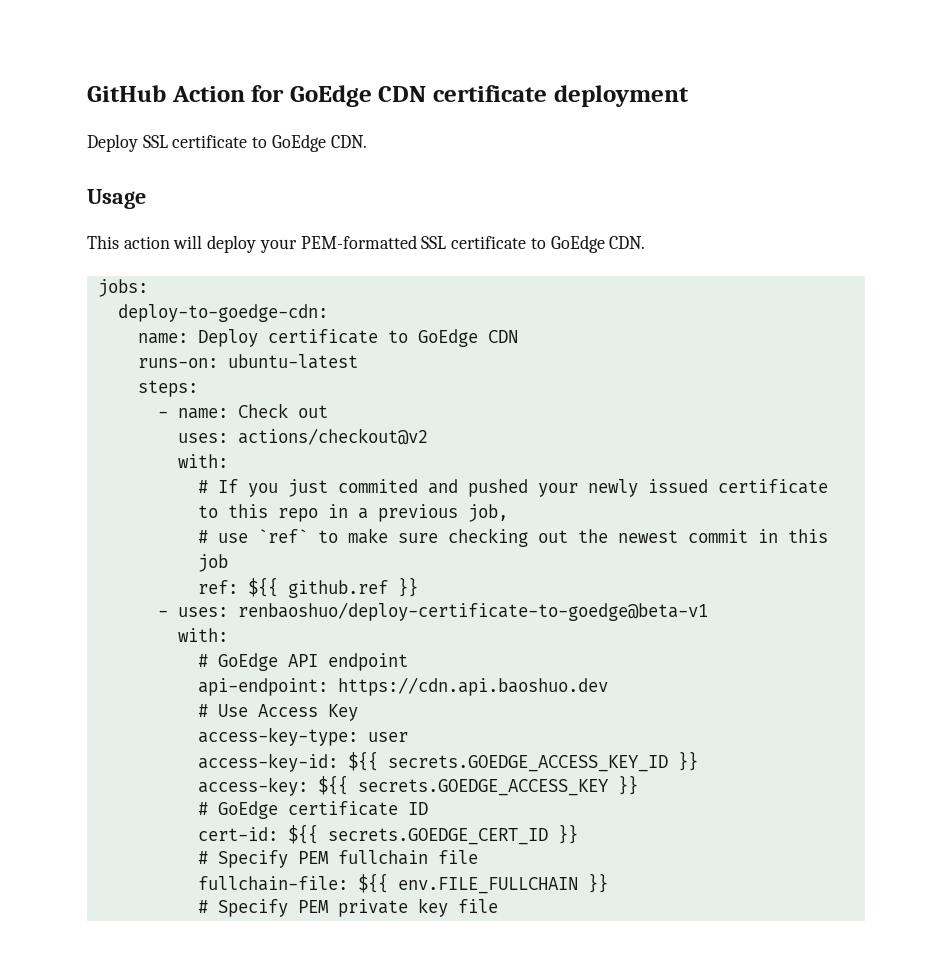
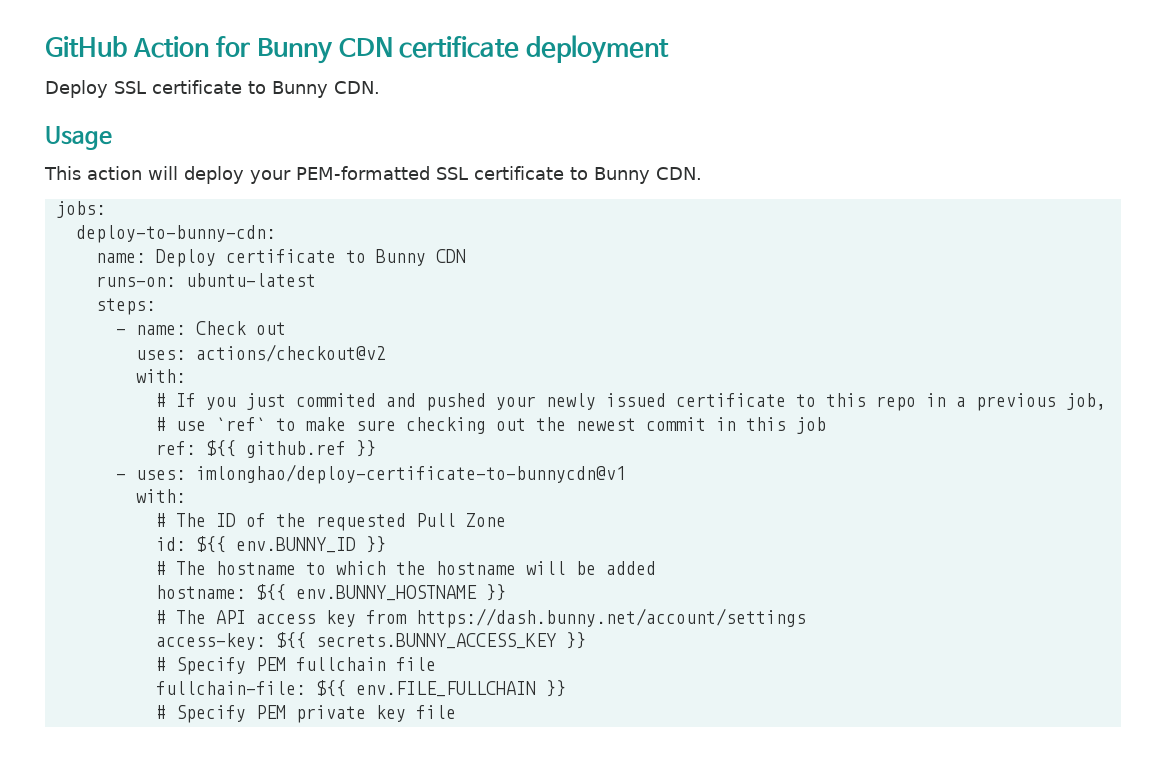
- GitHub Action for GoEdge CDN certificate deployment
+ GitHub Action for Bunny CDN certificate deployment
- Deploy SSL certificate to GoEdge CDN.
+ Deploy SSL certificate to Bunny CDN.
- This action will deploy your PEM-formatted SSL certificate to GoEdge CDN.
+ This action will deploy your PEM-formatted SSL certificate to Bunny CDN.
- deploy-to-goedge-cdn:
+ deploy-to-bunny-cdn:
- name: Deploy certificate to GoEdge CDN
+ name: Deploy certificate to Bunny CDN
- - uses: renbaoshuo/deploy-certificate-to-goedge@beta-v1
+ - uses: imlonghao/deploy-certificate-to-bunnycdn@v1
  with:
- # GoEdge API endpoint
- api-endpoint: https://cdn.api.baoshuo.dev
- # Use Access Key
- access-key-type: user
- access-key-id: ${{ secrets.GOEDGE_ACCESS_KEY_ID }}
- access-key: ${{ secrets.GOEDGE_ACCESS_KEY }}
- # GoEdge certificate ID
- cert-id: ${{ secrets.GOEDGE_CERT_ID }}
+ # The ID of the requested Pull Zone
+ id: ${{ env.BUNNY_ID }}
+ # The hostname to which the hostname will be added
+ hostname: ${{ env.BUNNY_HOSTNAME }}
+ # The API access key from https://dash.bunny.net/account/settings
+ access-key: ${{ secrets.BUNNY_ACCESS_KEY }}

